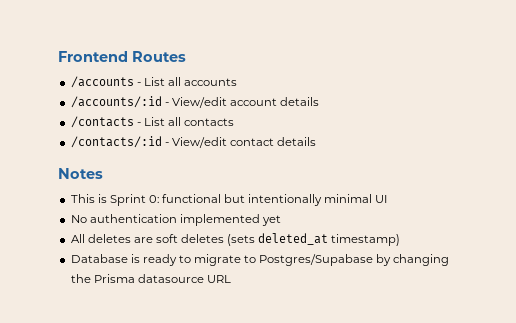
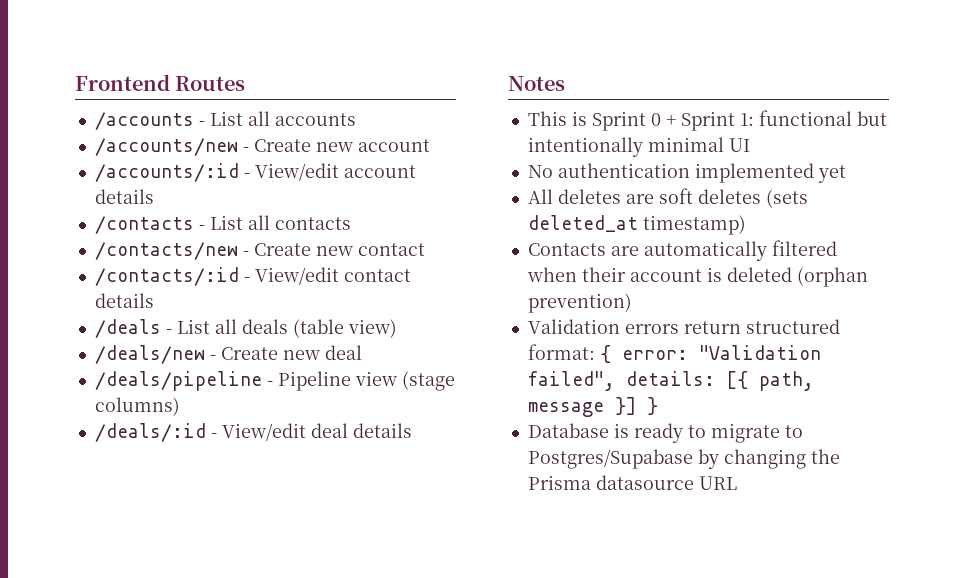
+ /accounts/new - Create new account
+ /contacts/new - Create new contact
+ /deals - List all deals (table view)
+ /deals/new - Create new deal
+ /deals/pipeline - Pipeline view (stage columns)
+ /deals/:id - View/edit deal details
- This is Sprint 0: functional but intentionally minimal UI
+ This is Sprint 0 + Sprint 1: functional but intentionally minimal UI
+ Contacts are automatically filtered when their account is deleted (orphan prevention)
+ Validation errors return structured format: { error: "Validation failed", details: [{ path, message }] }

